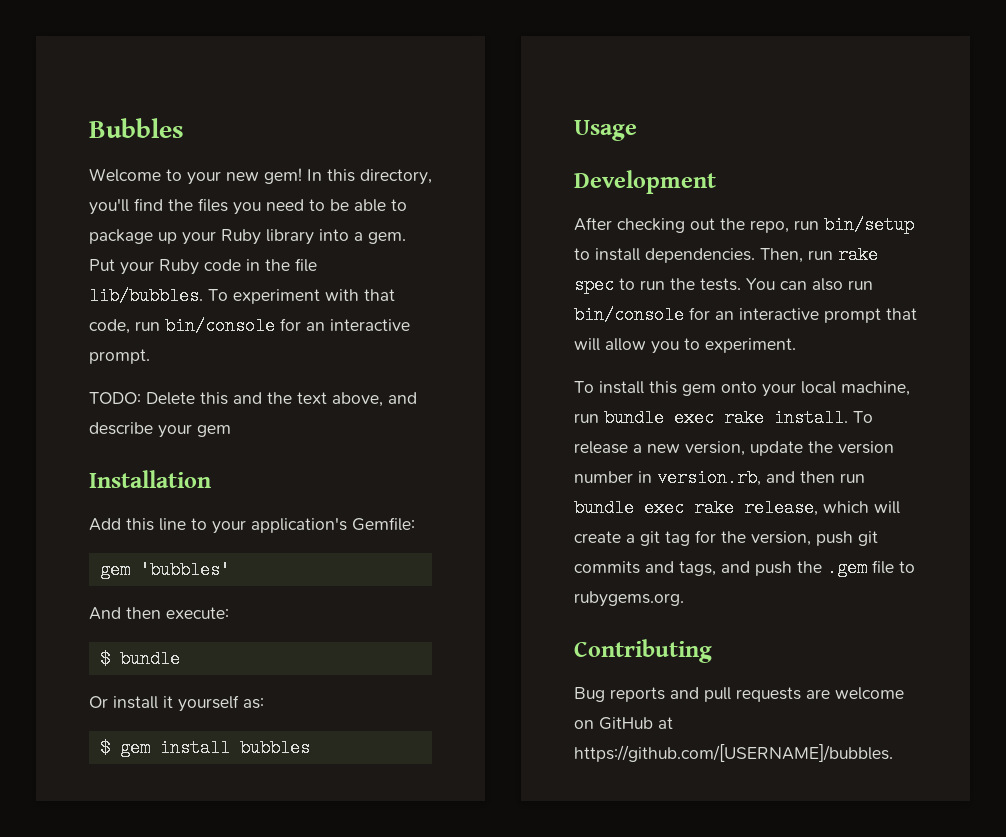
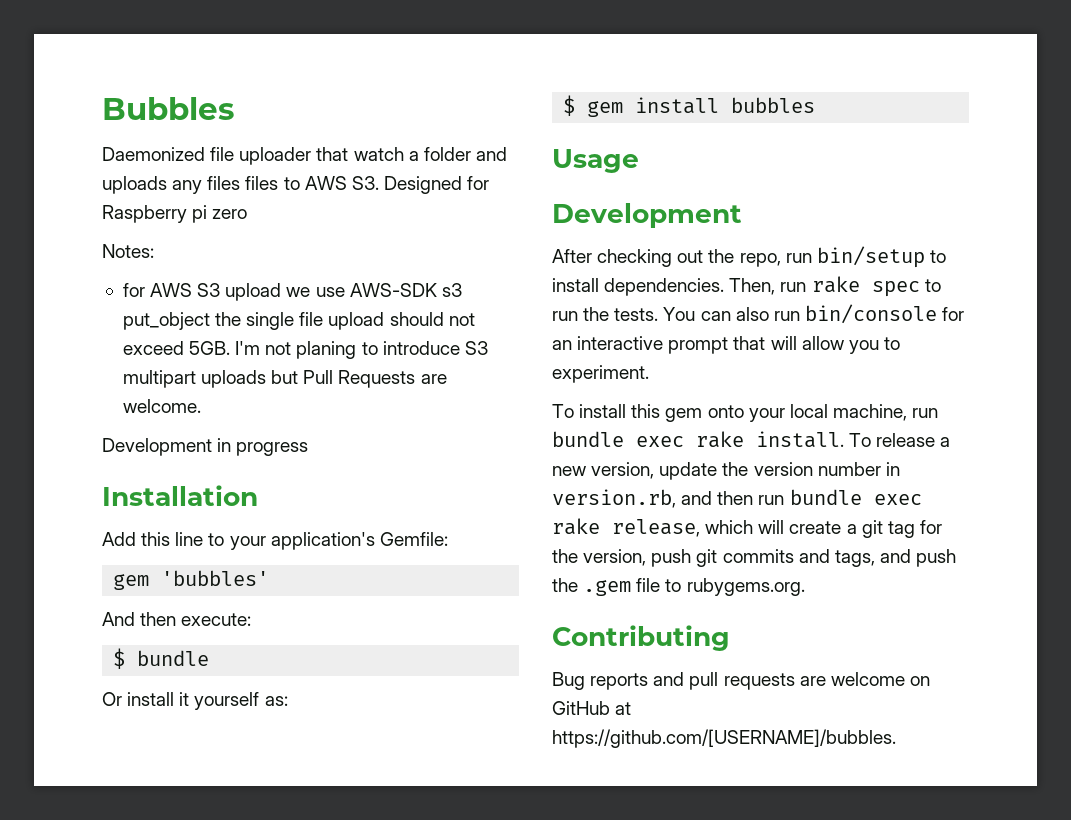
- Welcome to your new gem! In this directory, you'll find the files you need to be able to package up your Ruby library into a gem. Put your Ruby code in the file lib/bubbles. To experiment with that code, run bin/console for an interactive prompt.
- TODO: Delete this and the text above, and describe your gem
+ Daemonized file uploader that watch a folder and uploads any files files to AWS S3. Designed for Raspberry pi zero
+ Notes:
+ for AWS S3 upload we use AWS-SDK s3 put_object the single file upload should not exceed 5GB. I'm not planing to introduce S3 multipart uploads but Pull Requests are welcome.
+ Development in progress

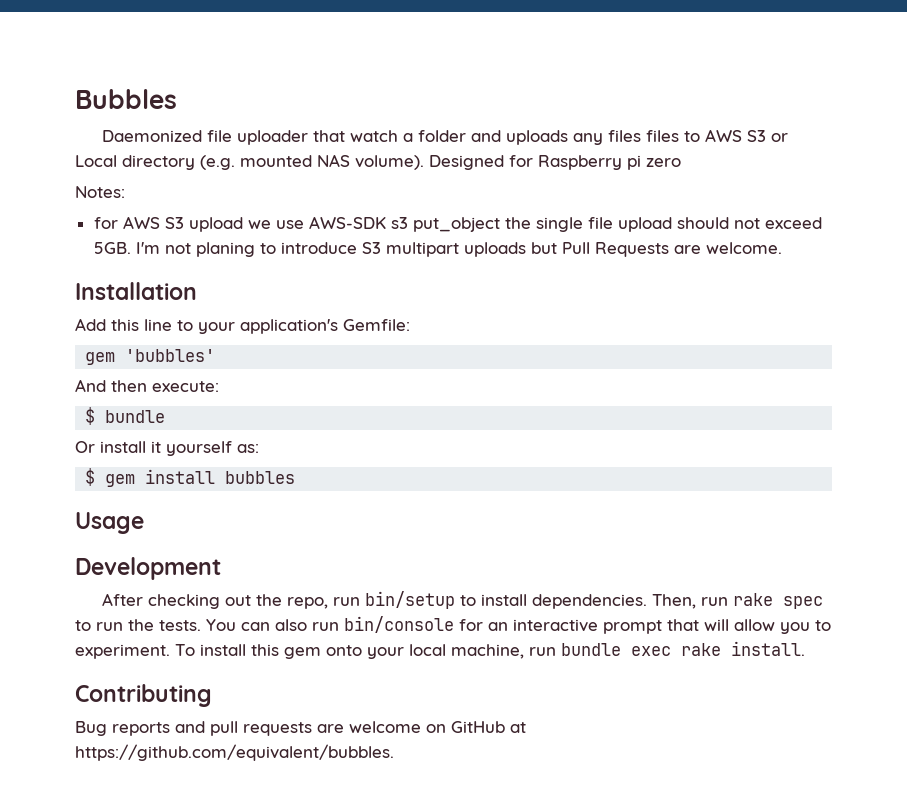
- Daemonized file uploader that watch a folder and uploads any files files to AWS S3. Designed for Raspberry pi zero
+ Daemonized file uploader that watch a folder and uploads any files files to AWS S3 or Local directory (e.g. mounted NAS volume). Designed for Raspberry pi zero
- Development in progress
- You can also run bin/console for an interactive prompt that will allow you to experiment.
- To install this gem onto your local machine, run bundle exec rake install. To release a new version, update the version number in version.rb, and then run bundle exec rake release, which will create a git tag for the version, push git commits and tags, and push the .gem file to rubygems.org.
+ You can also run bin/console for an interactive prompt that will allow you to experiment. To install this gem onto your local machine, run bundle exec rake install.
- Bug reports and pull requests are welcome on GitHub at https://github.com/[USERNAME]/bubbles.
+ Bug reports and pull requests are welcome on GitHub at https://github.com/equivalent/bubbles.

